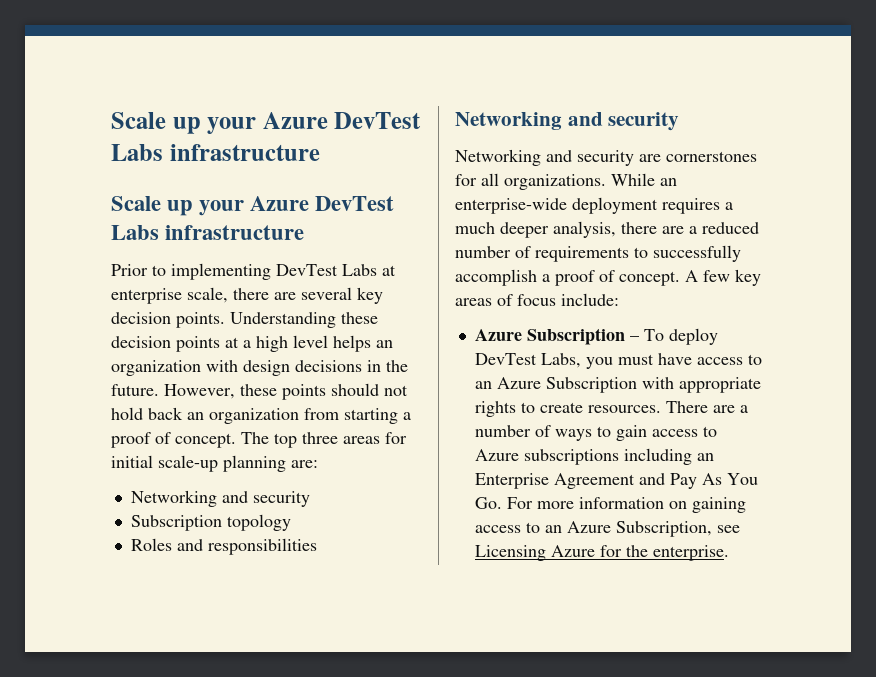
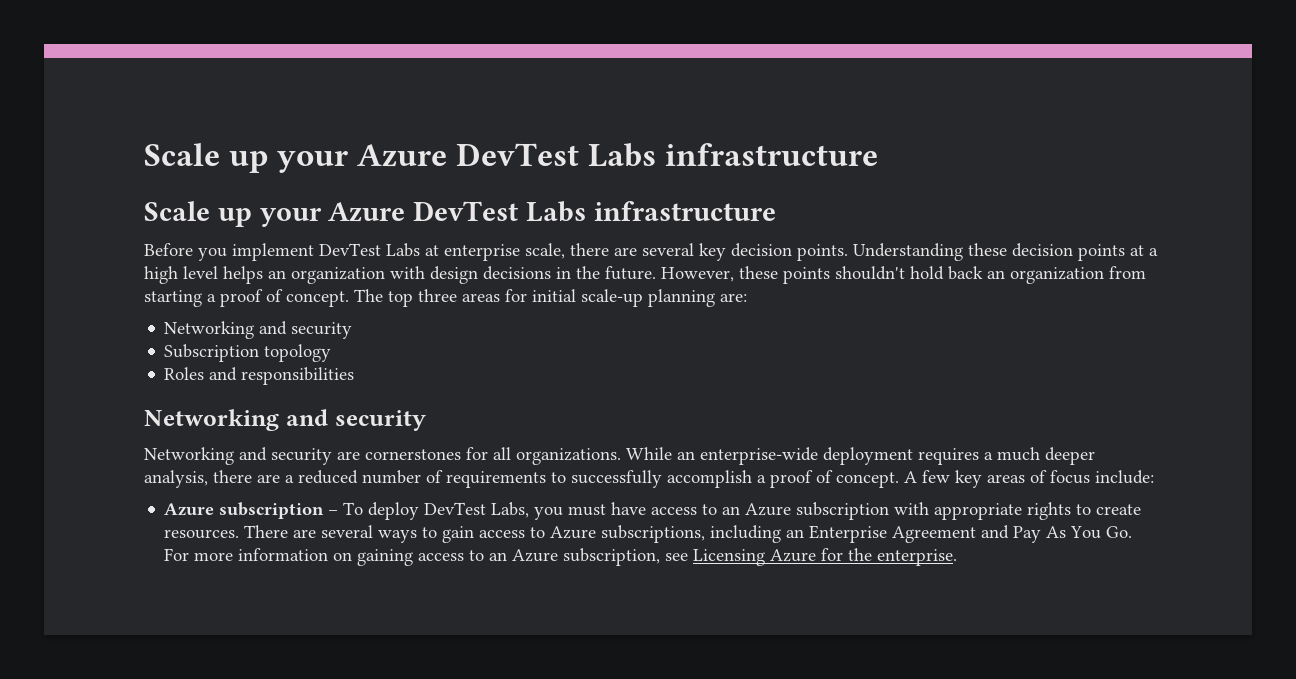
- Prior to implementing DevTest Labs at enterprise scale, there are several key decision points.
+ Before you implement DevTest Labs at enterprise scale, there are several key decision points.
- However, these points should not hold back an organization from starting a proof of concept.
+ However, these points shouldn't hold back an organization from starting a proof of concept.
- Azure Subscription – To deploy DevTest Labs, you must have access to an Azure Subscription with appropriate rights to create resources.
+ Azure subscription – To deploy DevTest Labs, you must have access to an Azure subscription with appropriate rights to create resources.
- There are a number of ways to gain access to Azure subscriptions including an Enterprise Agreement and Pay As You Go. For more information on gaining access to an Azure Subscription, see Licensing Azure for the enterprise.
+ There are several ways to gain access to Azure subscriptions, including an Enterprise Agreement and Pay As You Go. For more information on gaining access to an Azure subscription, see Licensing Azure for the enterprise.

